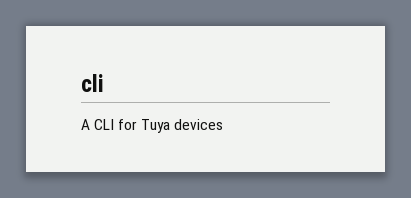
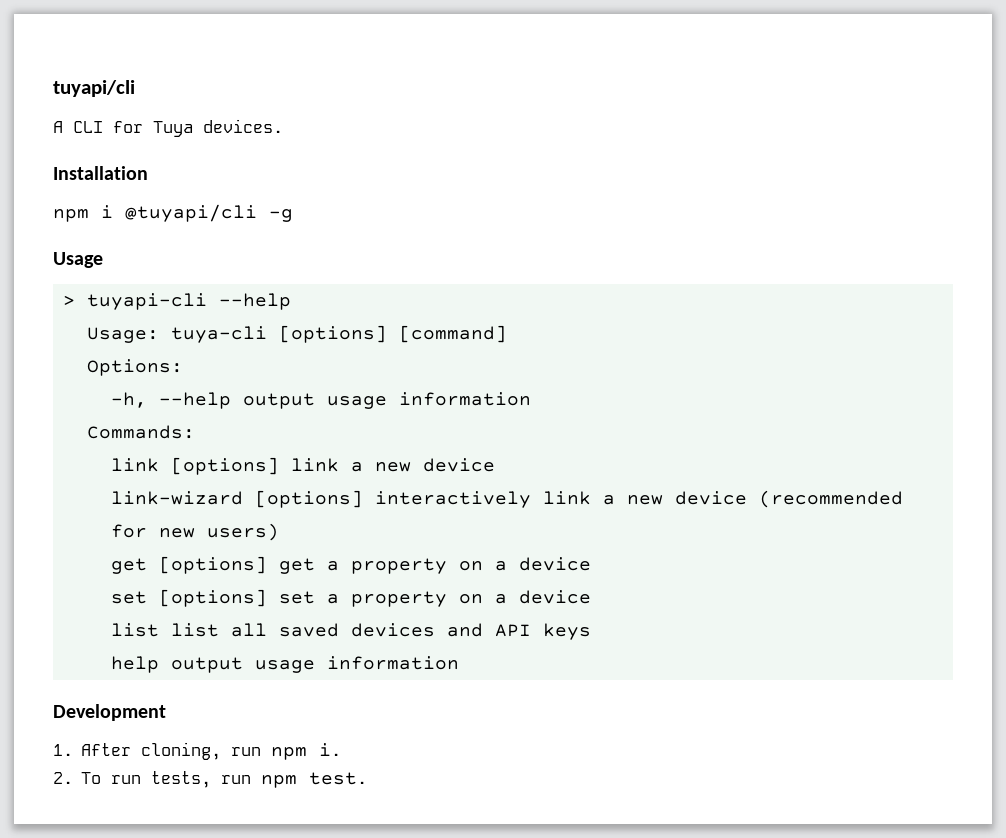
- cli
+ tuyapi/cli
- A CLI for Tuya devices
+ A CLI for Tuya devices.
+ Installation
+ npm i @tuyapi/cli -g
+ Usage
+ > tuyapi-cli --help
+ Usage: tuya-cli [options] [command]
+ Options:
+ -h, --help output usage information
+ Commands:
+ link [options] link a new device
+ link-wizard [options] interactively link a new device (recommended for new users)
+ get [options] get a property on a device
+ set [options] set a property on a device
+ list list all saved devices and API keys
+ help output usage information
+ Development
+ 1. After cloning, run npm i.
+ 2. To run tests, run npm test.

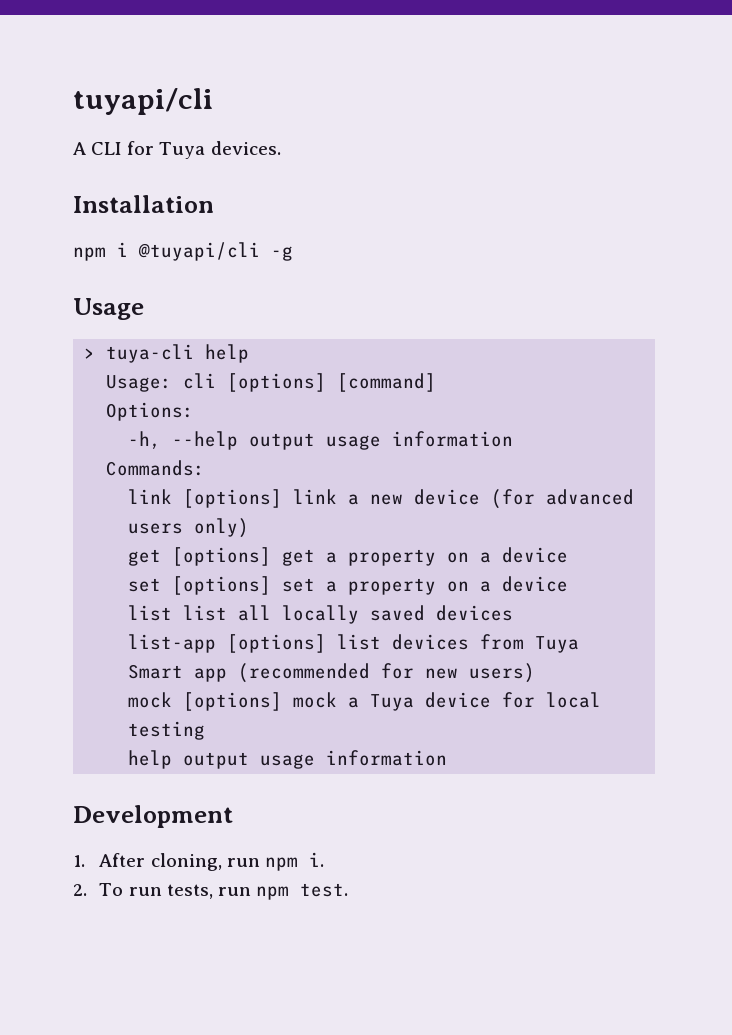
- > tuyapi-cli --help
+ > tuya-cli help
- Usage: tuya-cli [options] [command]
+ Usage: cli [options] [command]
- link [options] link a new device
- link-wizard [options] interactively link a new device (recommended for new users)
+ link [options] link a new device (for advanced users only)
- list list all saved devices and API keys
+ list list all locally saved devices
+ list-app [options] list devices from Tuya Smart app (recommended for new users)
+ mock [options] mock a Tuya device for local testing

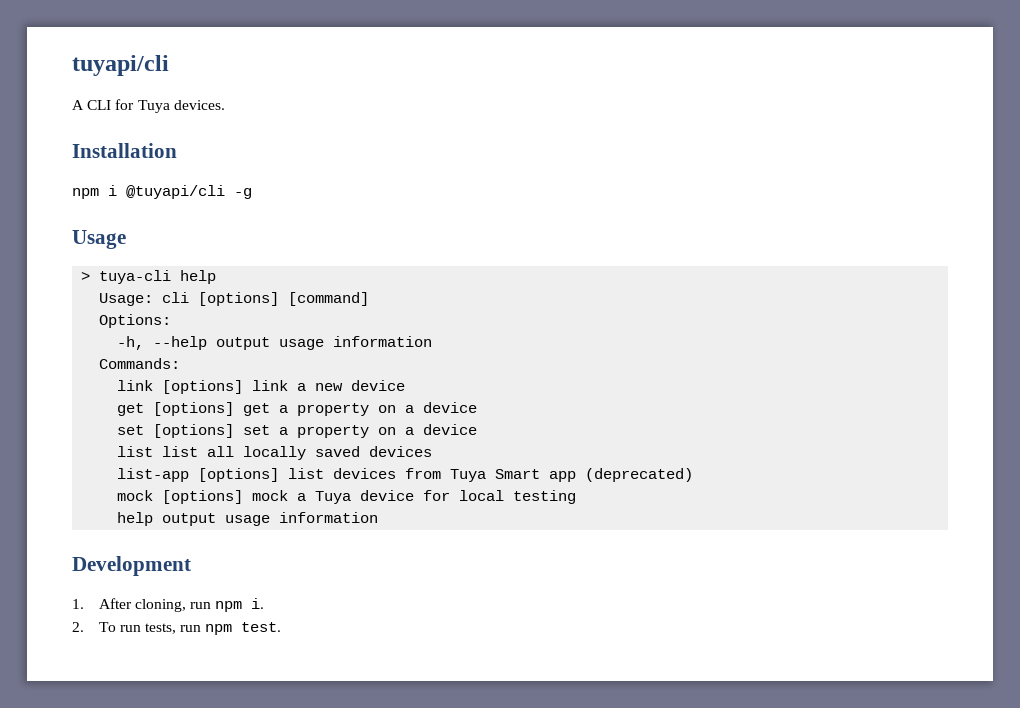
- link [options] link a new device (for advanced users only)
+ link [options] link a new device
- list-app [options] list devices from Tuya Smart app (recommended for new users)
+ list-app [options] list devices from Tuya Smart app (deprecated)

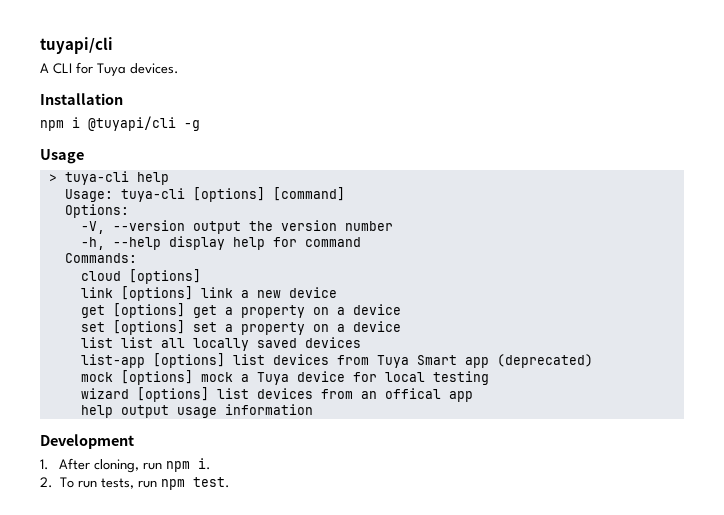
- Usage: cli [options] [command]
+ Usage: tuya-cli [options] [command]
- -h, --help output usage information
+ -V, --version output the version number
+ -h, --help display help for command
+ cloud [options]
+ wizard [options] list devices from an offical app

